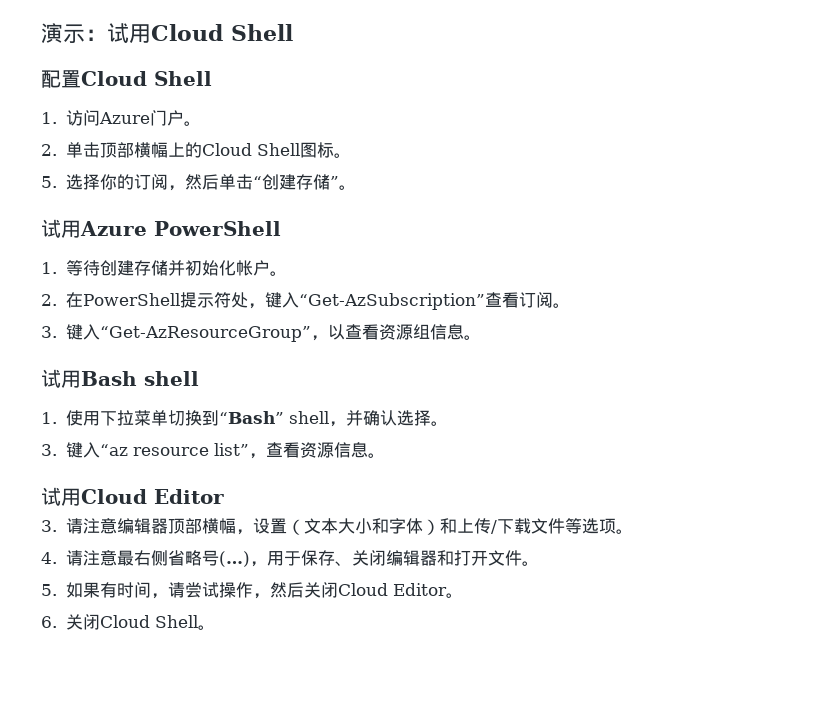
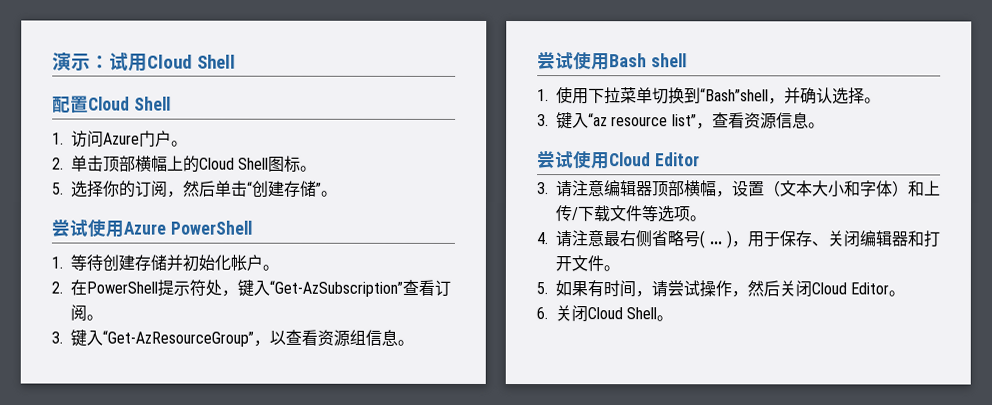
- 试用Azure PowerShell
+ 尝试使用Azure PowerShell
- 试用Bash shell
+ 尝试使用Bash shell
- 1.使用下拉菜单切换到“Bash” shell，并确认选择。
+ 1.使用下拉菜单切换到“Bash”shell，并确认选择。
- 试用Cloud Editor
+ 尝试使用Cloud Editor
- 4.请注意最右侧省略号(…)，用于保存、关闭编辑器和打开文件。
+ 4.请注意最右侧省略号( ... )，用于保存、关闭编辑器和打开文件。

